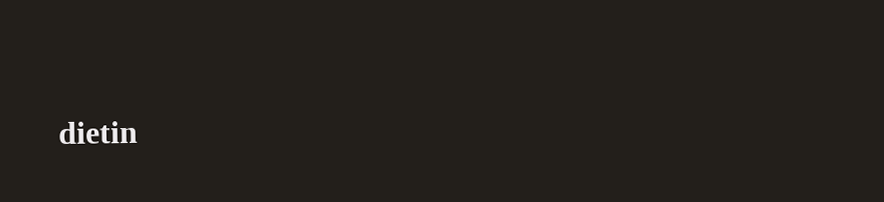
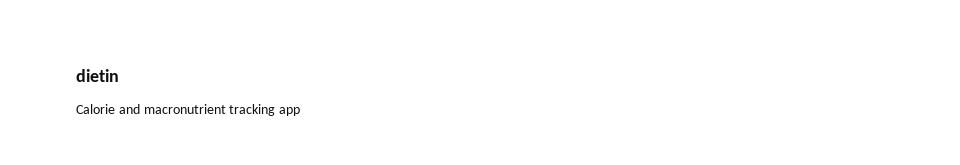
+ Calorie and macronutrient tracking app

